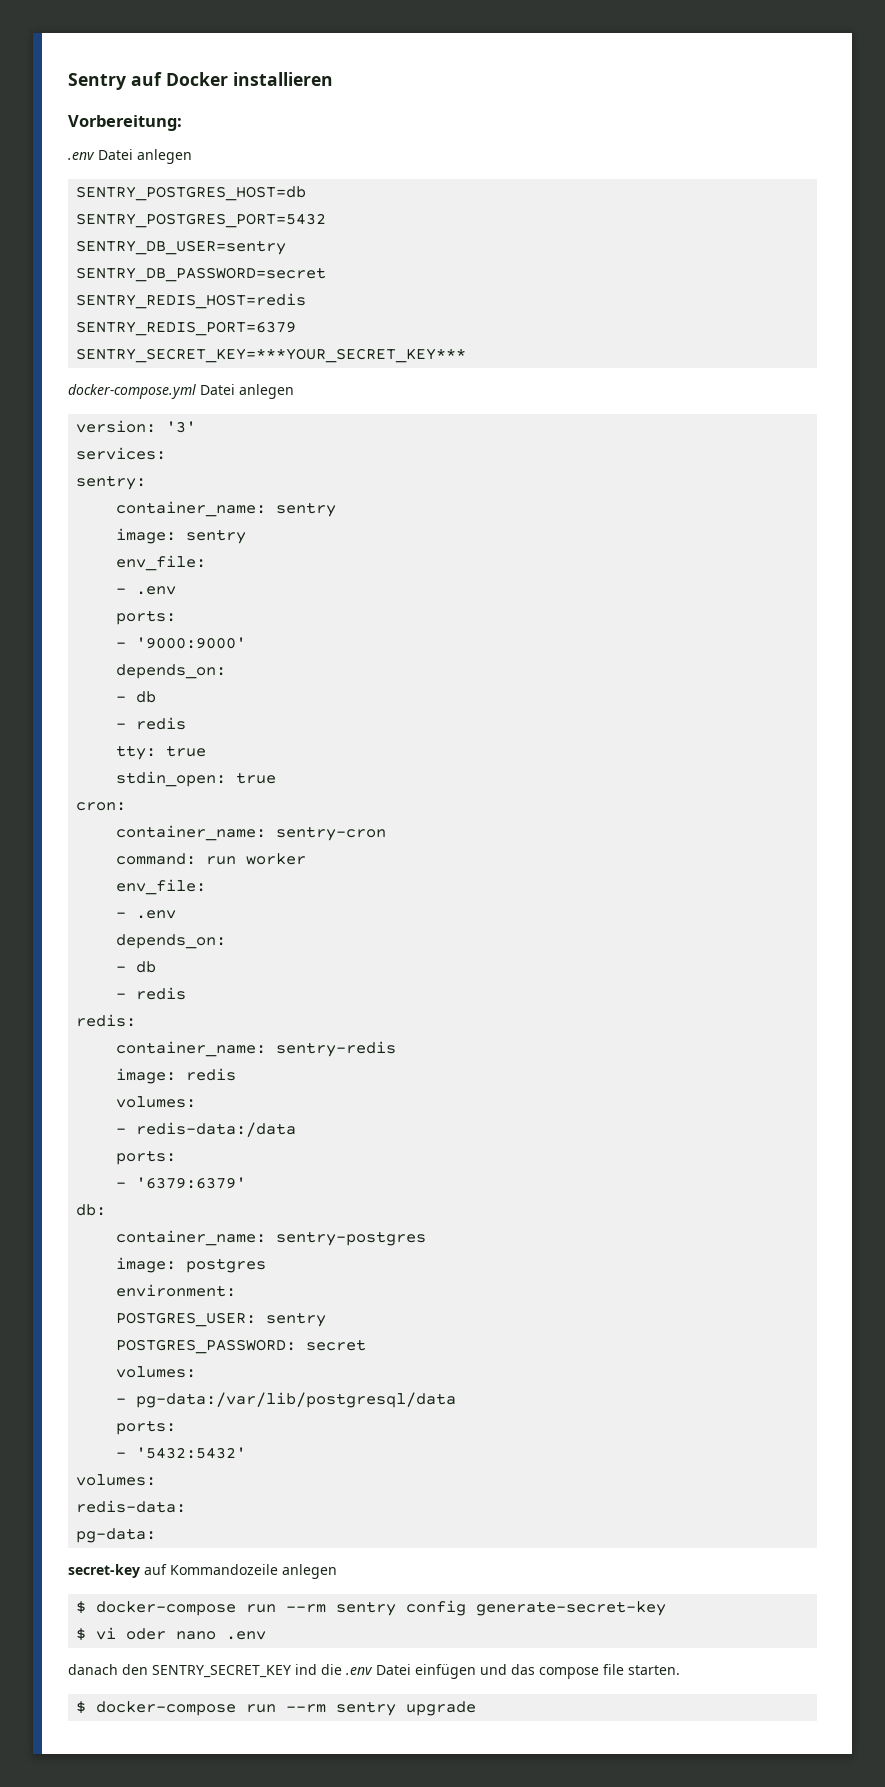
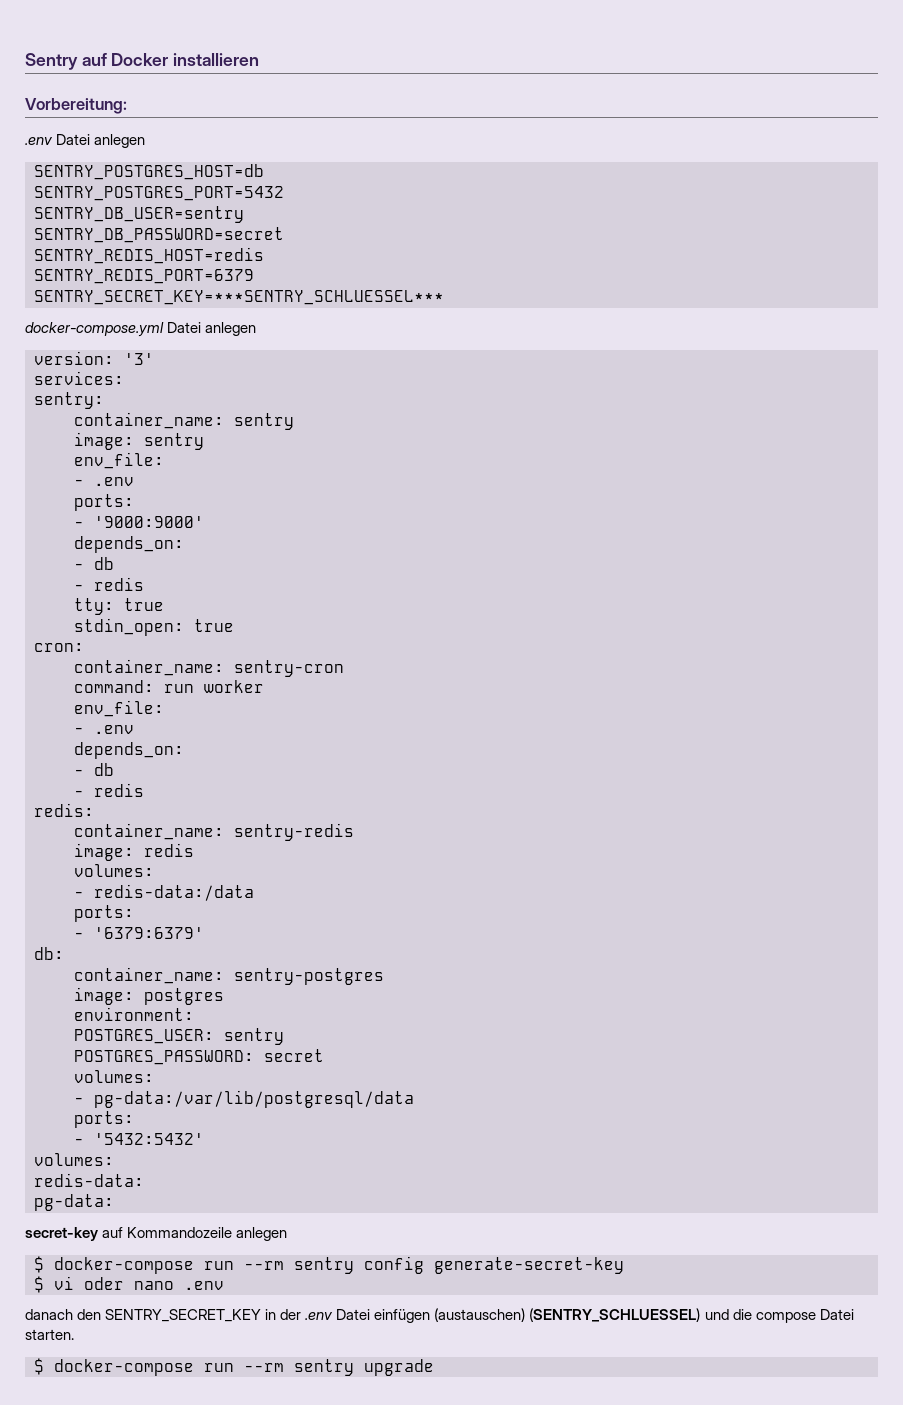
- SENTRY_SECRET_KEY=***YOUR_SECRET_KEY***
+ SENTRY_SECRET_KEY=***SENTRY_SCHLUESSEL***
- danach den SENTRY_SECRET_KEY ind die .env Datei einfügen und das compose file starten.
+ danach den SENTRY_SECRET_KEY in der .env Datei einfügen (austauschen) (SENTRY_SCHLUESSEL) und die compose Datei starten.

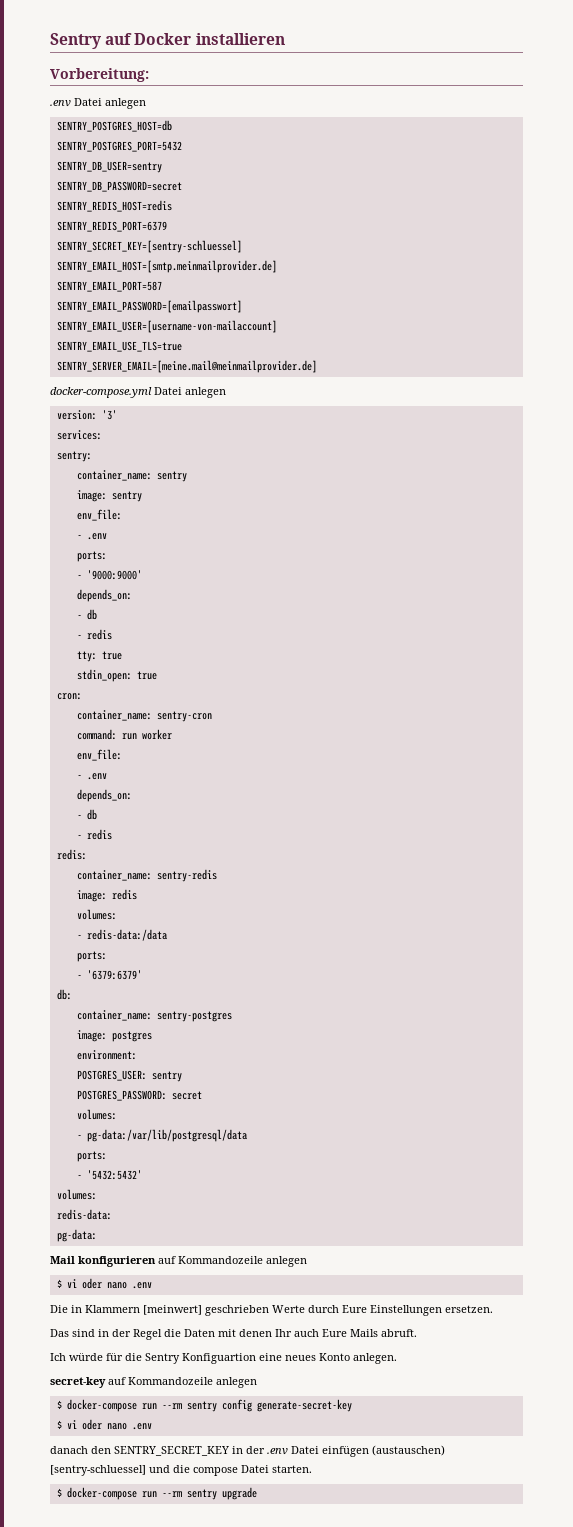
- SENTRY_SECRET_KEY=***SENTRY_SCHLUESSEL***
+ SENTRY_SECRET_KEY=[sentry-schluessel]
+ SENTRY_EMAIL_HOST=[smtp.meinmailprovider.de]
+ SENTRY_EMAIL_PORT=587
+ SENTRY_EMAIL_PASSWORD=[emailpasswort]
+ SENTRY_EMAIL_USER=[username-von-mailaccount]
+ SENTRY_EMAIL_USE_TLS=true
+ SENTRY_SERVER_EMAIL=[meine.mail@meinmailprovider.de]
+ Mail konfigurieren auf Kommandozeile anlegen
+ $ vi oder nano .env
+ Die in Klammern [meinwert] geschrieben Werte durch Eure Einstellungen ersetzen.
+ Das sind in der Regel die Daten mit denen Ihr auch Eure Mails abruft.
+ Ich würde für die Sentry Konfiguartion eine neues Konto anlegen.
- danach den SENTRY_SECRET_KEY in der .env Datei einfügen (austauschen) (SENTRY_SCHLUESSEL) und die compose Datei starten.
+ danach den SENTRY_SECRET_KEY in der .env Datei einfügen (austauschen) [sentry-schluessel] und die compose Datei starten.

